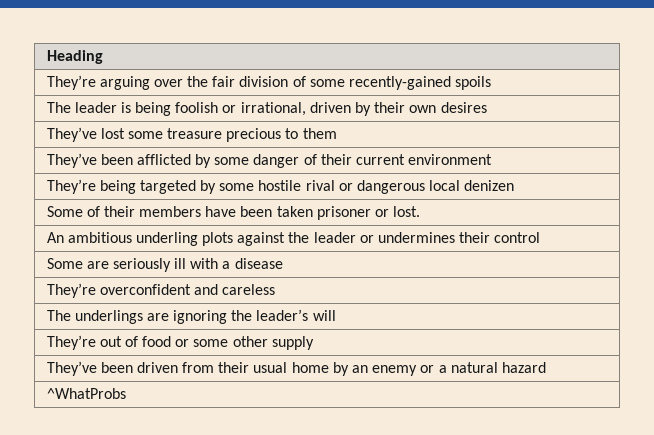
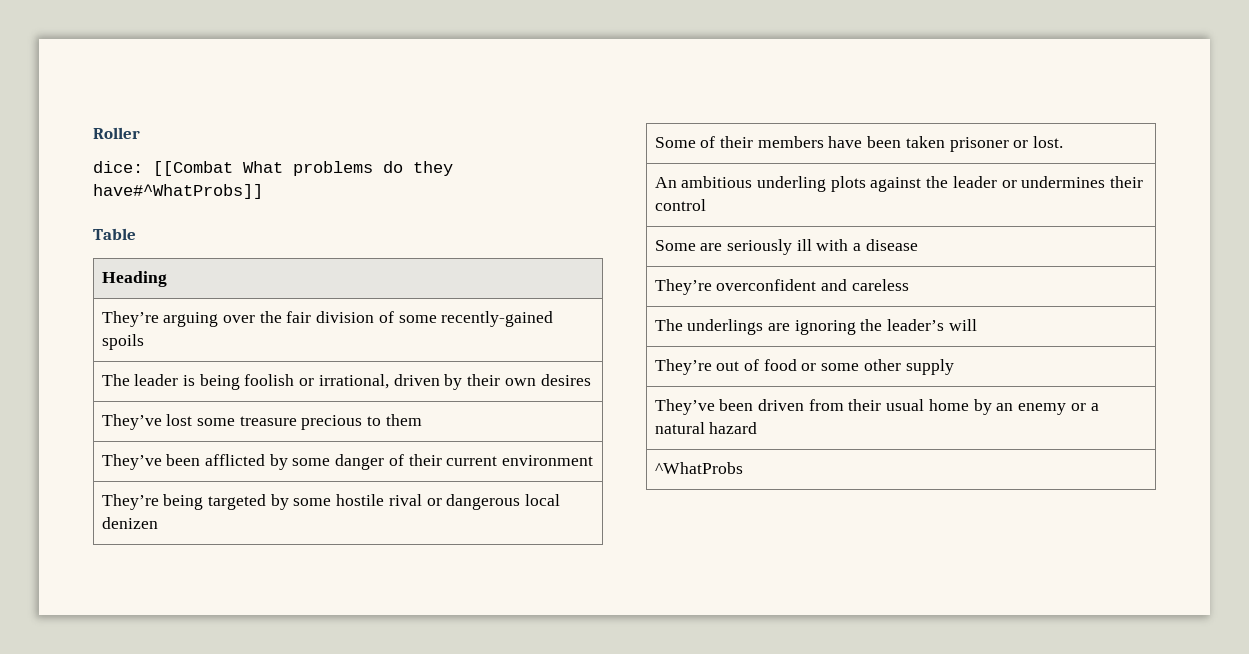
+ Roller
+ dice: [[Combat What problems do they have#^WhatProbs]]
+ Table

